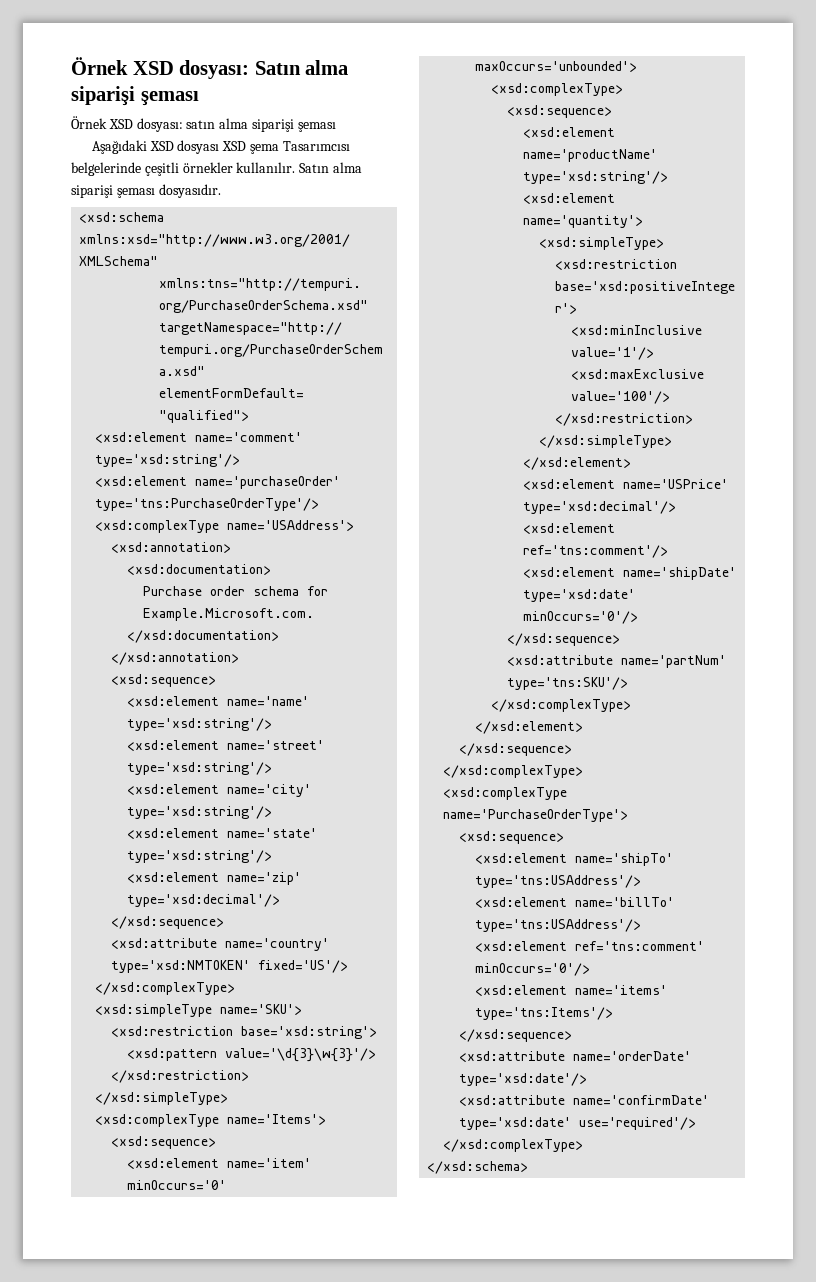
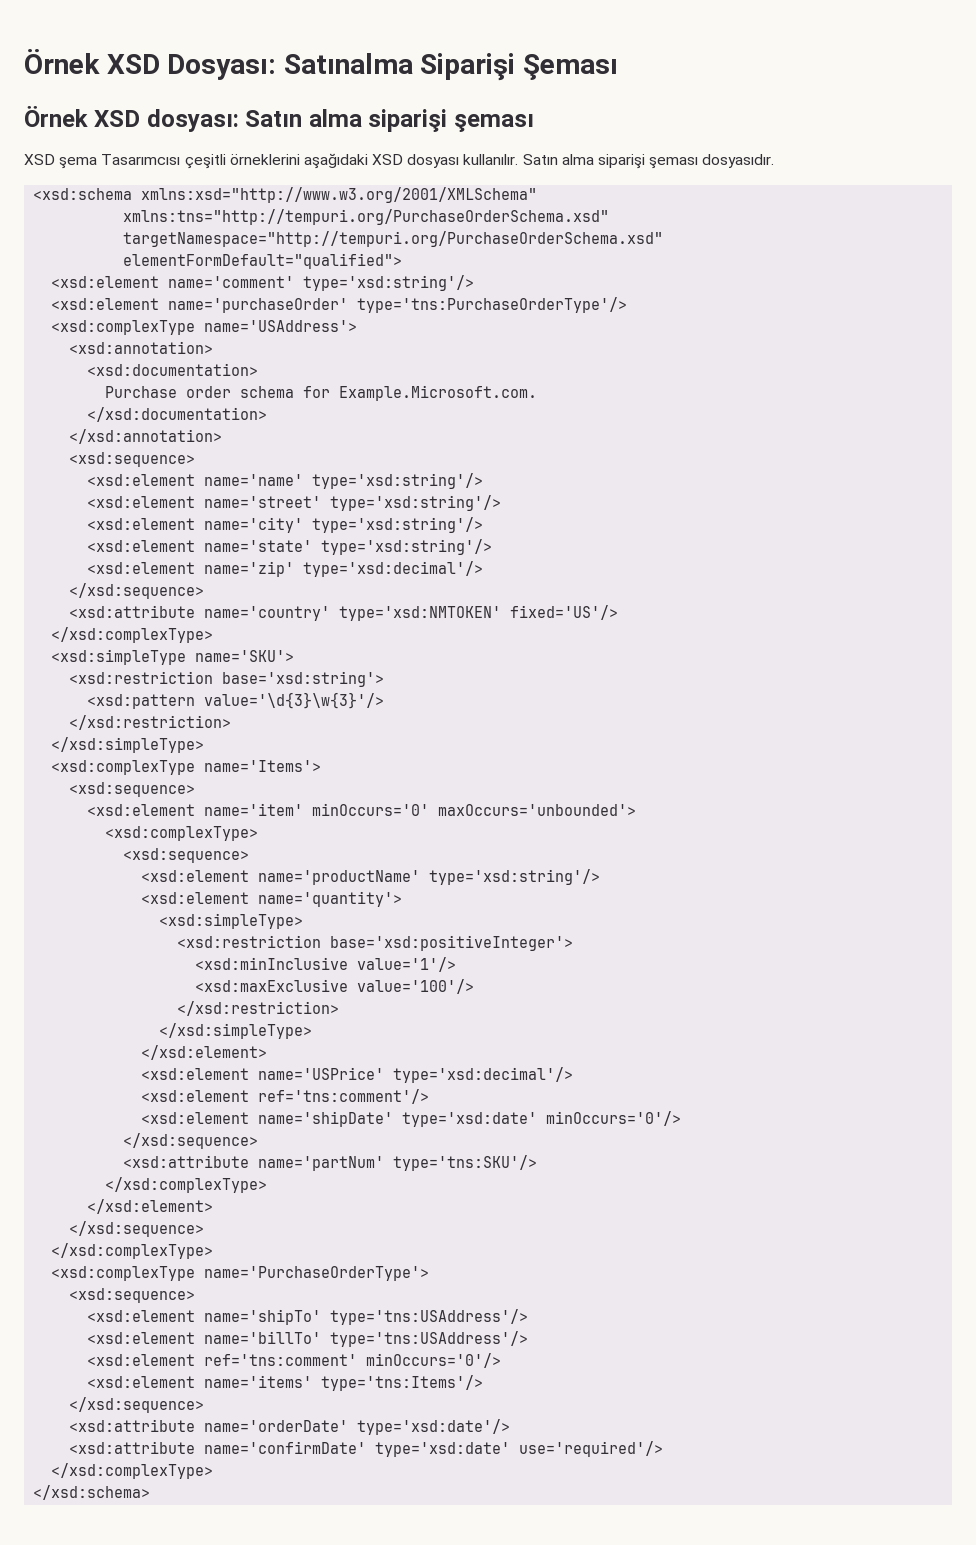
+ Örnek XSD Dosyası: Satınalma Siparişi Şeması
- Örnek XSD dosyası: satın alma siparişi şeması
- Aşağıdaki XSD dosyası XSD şema Tasarımcısı belgelerinde çeşitli örnekler kullanılır.
+ XSD şema Tasarımcısı çeşitli örneklerini aşağıdaki XSD dosyası kullanılır.

